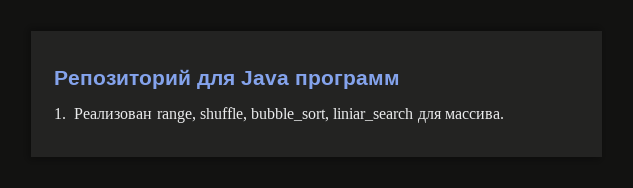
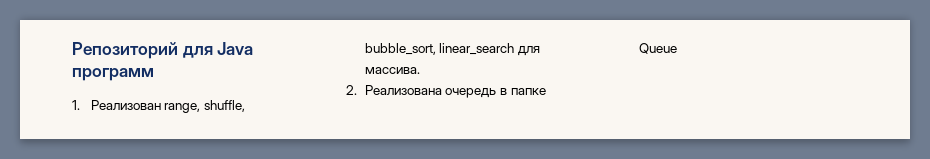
- 1. Реализован range, shuffle, bubble_sort, liniar_search для массива.
+ 1. Реализован range, shuffle, bubble_sort, linear_search для массива.
+ 2. Реализована очередь в папке Queue

